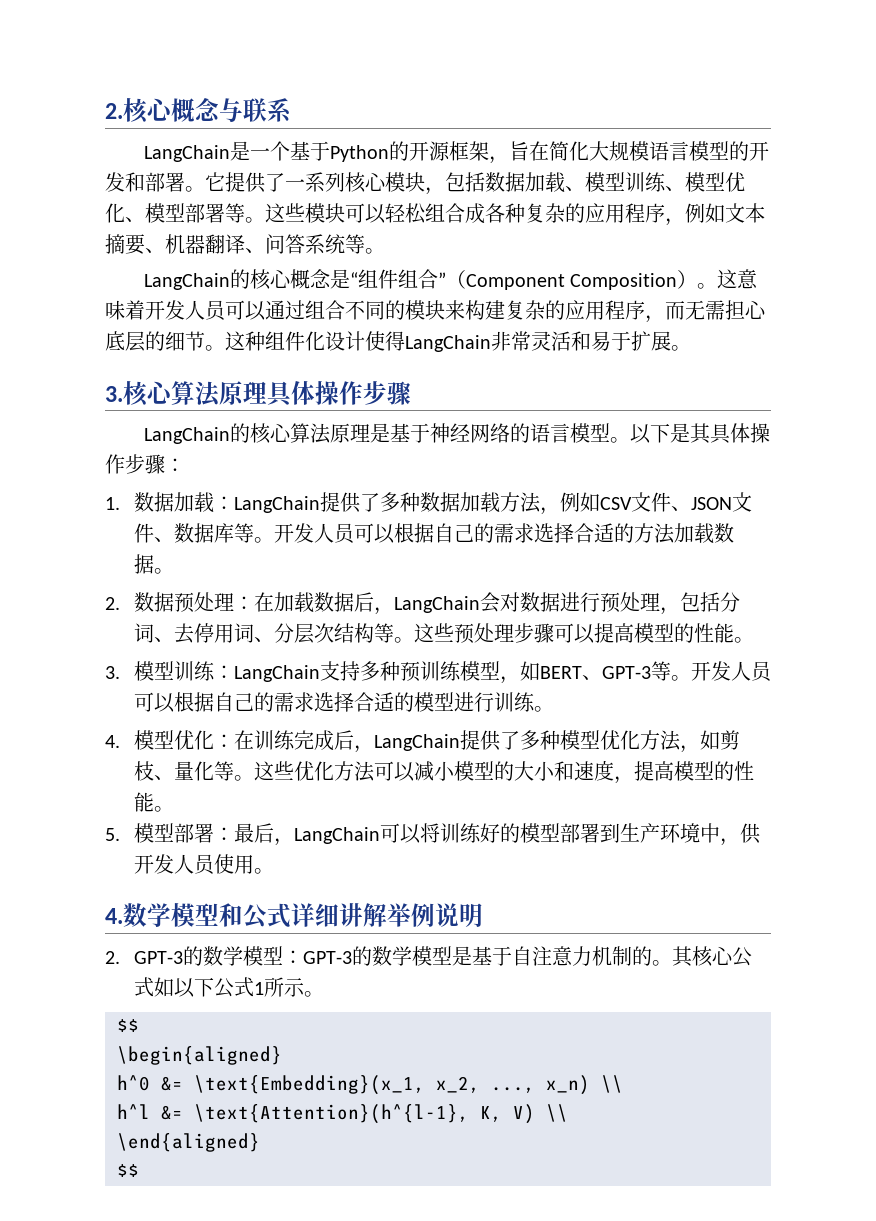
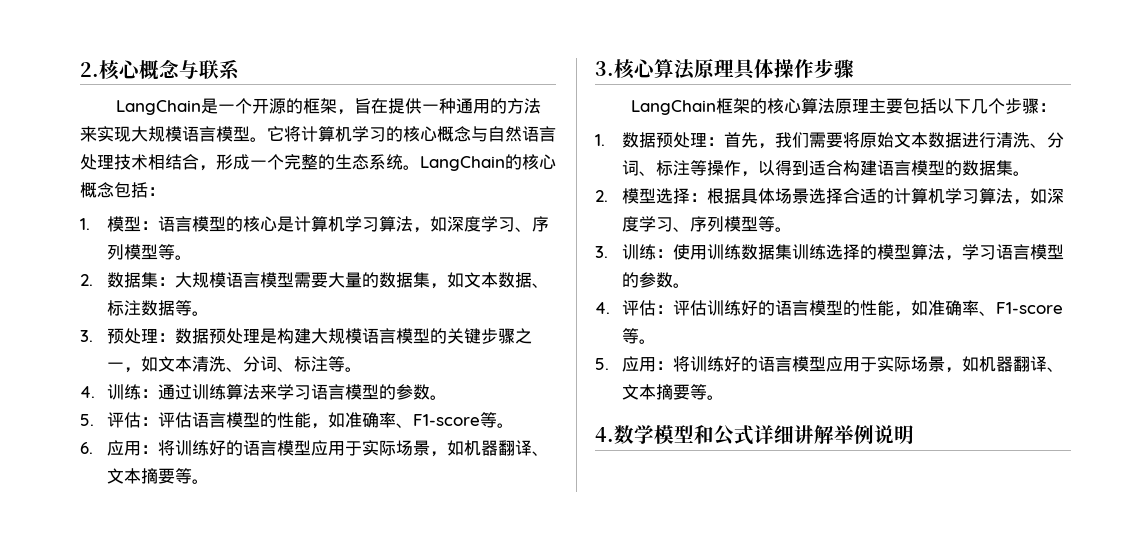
- LangChain是一个基于Python的开源框架，旨在简化大规模语言模型的开发和部署。它提供了一系列核心模块，包括数据加载、模型训练、模型优化、模型部署等。这些模块可以轻松组合成各种复杂的应用程序，例如文本摘要、机器翻译、问答系统等。
- LangChain的核心概念是“组件组合”（Component Composition）。这意味着开发人员可以通过组合不同的模块来构建复杂的应用程序，而无需担心底层的细节。这种组件化设计使得LangChain非常灵活和易于扩展。
+ LangChain是一个开源的框架，旨在提供一种通用的方法来实现大规模语言模型。它将计算机学习的核心概念与自然语言处理技术相结合，形成一个完整的生态系统。LangChain的核心概念包括：
+ 1.模型：语言模型的核心是计算机学习算法，如深度学习、序列模型等。
+ 2.数据集：大规模语言模型需要大量的数据集，如文本数据、标注数据等。
+ 3.预处理：数据预处理是构建大规模语言模型的关键步骤之一，如文本清洗、分词、标注等。
+ 4.训练：通过训练算法来学习语言模型的参数。
+ 5.评估：评估语言模型的性能，如准确率、F1-score等。
+ 6.应用：将训练好的语言模型应用于实际场景，如机器翻译、文本摘要等。
- LangChain的核心算法原理是基于神经网络的语言模型。以下是其具体操作步骤：
- 1.数据加载：LangChain提供了多种数据加载方法，例如CSV文件、JSON文件、数据库等。开发人员可以根据自己的需求选择合适的方法加载数据。
- 2.数据预处理：在加载数据后，LangChain会对数据进行预处理，包括分词、去停用词、分层次结构等。这些预处理步骤可以提高模型的性能。
- 3.模型训练：LangChain支持多种预训练模型，如BERT、GPT-3等。开发人员可以根据自己的需求选择合适的模型进行训练。
- 4.模型优化：在训练完成后，LangChain提供了多种模型优化方法，如剪枝、量化等。这些优化方法可以减小模型的大小和速度，提高模型的性能。
- 5.模型部署：最后，LangChain可以将训练好的模型部署到生产环境中，供开发人员使用。
+ LangChain框架的核心算法原理主要包括以下几个步骤：
+ 1.数据预处理：首先，我们需要将原始文本数据进行清洗、分词、标注等操作，以得到适合构建语言模型的数据集。
+ 2.模型选择：根据具体场景选择合适的计算机学习算法，如深度学习、序列模型等。
+ 3.训练：使用训练数据集训练选择的模型算法，学习语言模型的参数。
+ 4.评估：评估训练好的语言模型的性能，如准确率、F1-score等。
+ 5.应用：将训练好的语言模型应用于实际场景，如机器翻译、文本摘要等。
- 2. GPT-3的数学模型：GPT-3的数学模型是基于自注意力机制的。其核心公式如以下公式1所示。
- $$
- \begin{aligned}
- h^0 &= \text{Embedding}(x_1, x_2, ..., x_n) \\
- h^l &= \text{Attention}(h^{l-1}, K, V) \\
- \end{aligned}
- $$

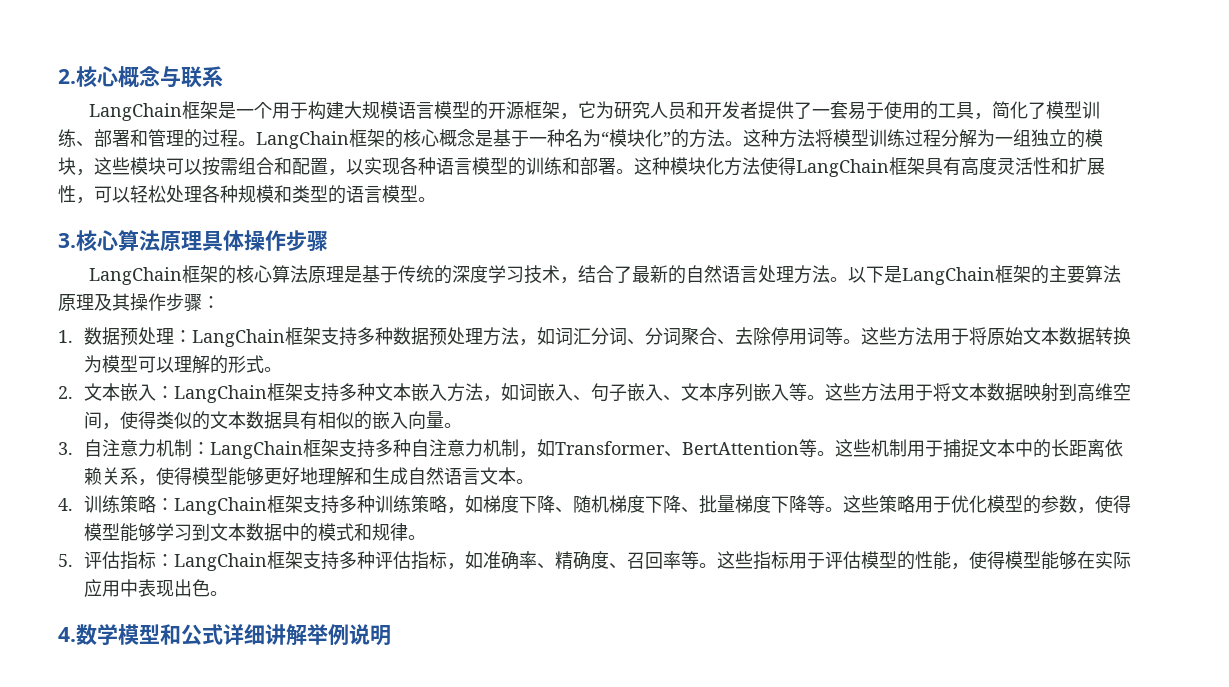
- LangChain是一个开源的框架，旨在提供一种通用的方法来实现大规模语言模型。它将计算机学习的核心概念与自然语言处理技术相结合，形成一个完整的生态系统。LangChain的核心概念包括：
- 1.模型：语言模型的核心是计算机学习算法，如深度学习、序列模型等。
- 2.数据集：大规模语言模型需要大量的数据集，如文本数据、标注数据等。
- 3.预处理：数据预处理是构建大规模语言模型的关键步骤之一，如文本清洗、分词、标注等。
- 4.训练：通过训练算法来学习语言模型的参数。
- 5.评估：评估语言模型的性能，如准确率、F1-score等。
- 6.应用：将训练好的语言模型应用于实际场景，如机器翻译、文本摘要等。
+ LangChain框架是一个用于构建大规模语言模型的开源框架，它为研究人员和开发者提供了一套易于使用的工具，简化了模型训练、部署和管理的过程。LangChain框架的核心概念是基于一种名为“模块化”的方法。这种方法将模型训练过程分解为一组独立的模块，这些模块可以按需组合和配置，以实现各种语言模型的训练和部署。这种模块化方法使得LangChain框架具有高度灵活性和扩展性，可以轻松处理各种规模和类型的语言模型。
- LangChain框架的核心算法原理主要包括以下几个步骤：
+ LangChain框架的核心算法原理是基于传统的深度学习技术，结合了最新的自然语言处理方法。以下是LangChain框架的主要算法原理及其操作步骤：
- 1.数据预处理：首先，我们需要将原始文本数据进行清洗、分词、标注等操作，以得到适合构建语言模型的数据集。
- 2.模型选择：根据具体场景选择合适的计算机学习算法，如深度学习、序列模型等。
- 3.训练：使用训练数据集训练选择的模型算法，学习语言模型的参数。
- 4.评估：评估训练好的语言模型的性能，如准确率、F1-score等。
- 5.应用：将训练好的语言模型应用于实际场景，如机器翻译、文本摘要等。
+ 1.数据预处理：LangChain框架支持多种数据预处理方法，如词汇分词、分词聚合、去除停用词等。这些方法用于将原始文本数据转换为模型可以理解的形式。
+ 2.文本嵌入：LangChain框架支持多种文本嵌入方法，如词嵌入、句子嵌入、文本序列嵌入等。这些方法用于将文本数据映射到高维空间，使得类似的文本数据具有相似的嵌入向量。
+ 3.自注意力机制：LangChain框架支持多种自注意力机制，如Transformer、BertAttention等。这些机制用于捕捉文本中的长距离依赖关系，使得模型能够更好地理解和生成自然语言文本。
+ 4.训练策略：LangChain框架支持多种训练策略，如梯度下降、随机梯度下降、批量梯度下降等。这些策略用于优化模型的参数，使得模型能够学习到文本数据中的模式和规律。
+ 5.评估指标：LangChain框架支持多种评估指标，如准确率、精确度、召回率等。这些指标用于评估模型的性能，使得模型能够在实际应用中表现出色。

